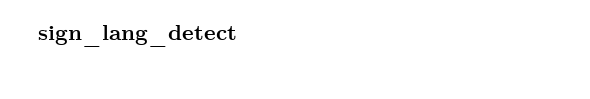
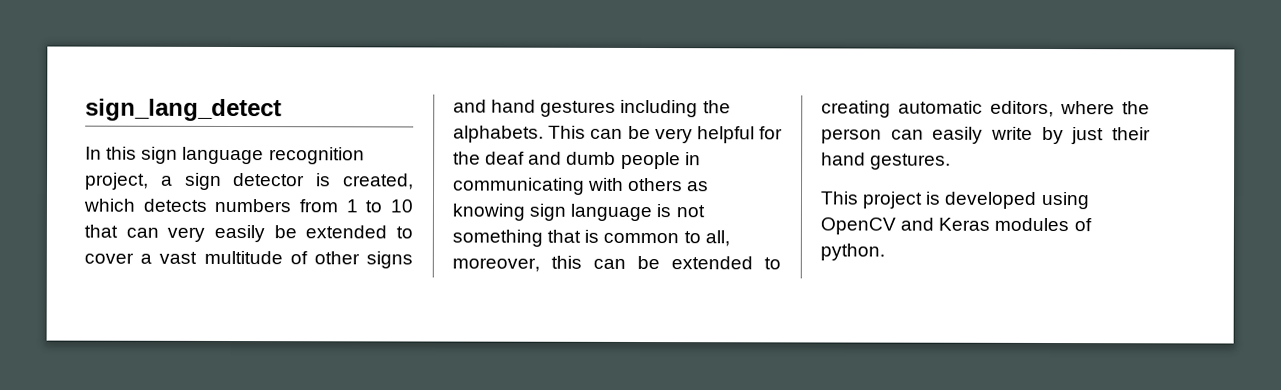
+ In this sign language recognition project, a sign detector is created, which detects numbers from 1 to 10 that can very easily be extended to cover a vast multitude of other signs and hand gestures including the alphabets. This can be very helpful for the deaf and dumb people in communicating with others as knowing sign language is not something that is common to all, moreover, this can be extended to creating automatic editors, where the person can easily write by just their hand gestures.
+ This project is developed using OpenCV and Keras modules of python.

